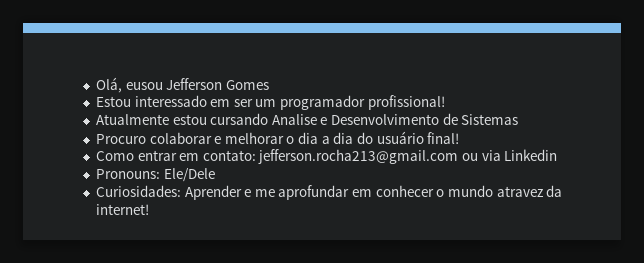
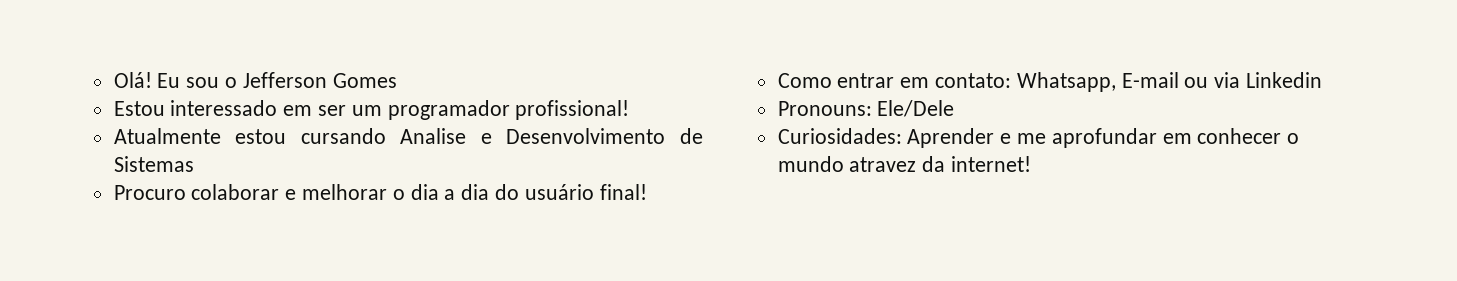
- Olá, eusou Jefferson Gomes
+ Olá! Eu sou o Jefferson Gomes
- Como entrar em contato: jefferson.rocha213@gmail.com ou via Linkedin
+ Como entrar em contato: Whatsapp, E-mail ou via Linkedin

